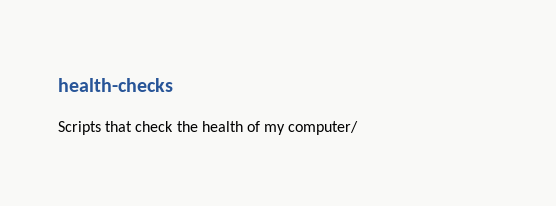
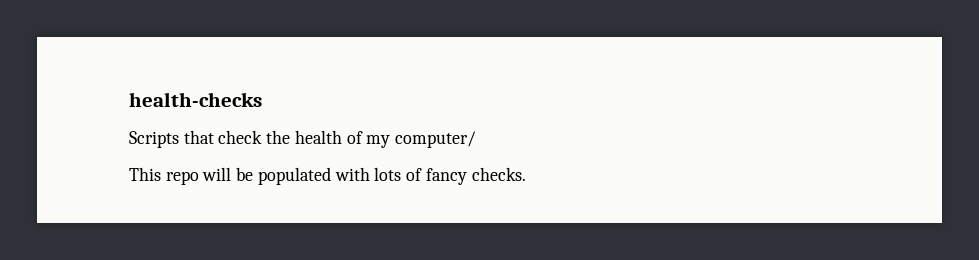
+ This repo will be populated with lots of fancy checks.

